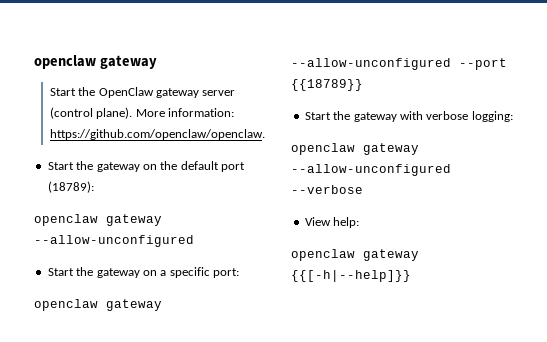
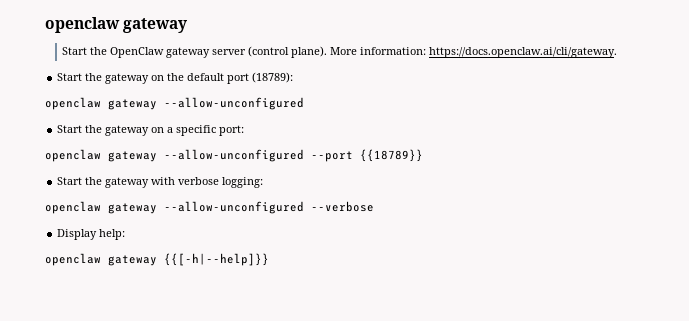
- More information: https://github.com/openclaw/openclaw.
+ More information: https://docs.openclaw.ai/cli/gateway.
- View help:
+ Display help:

